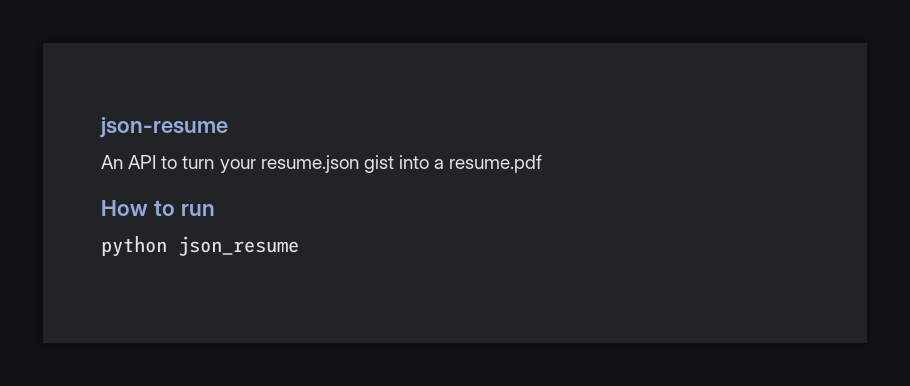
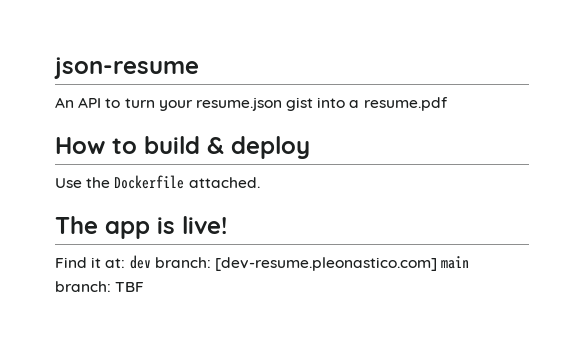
- How to run
- python json_resume
+ How to build & deploy
+ Use the Dockerfile attached.
+ The app is live!
+ Find it at: dev branch: [dev-resume.pleonastico.com] main branch: TBF

